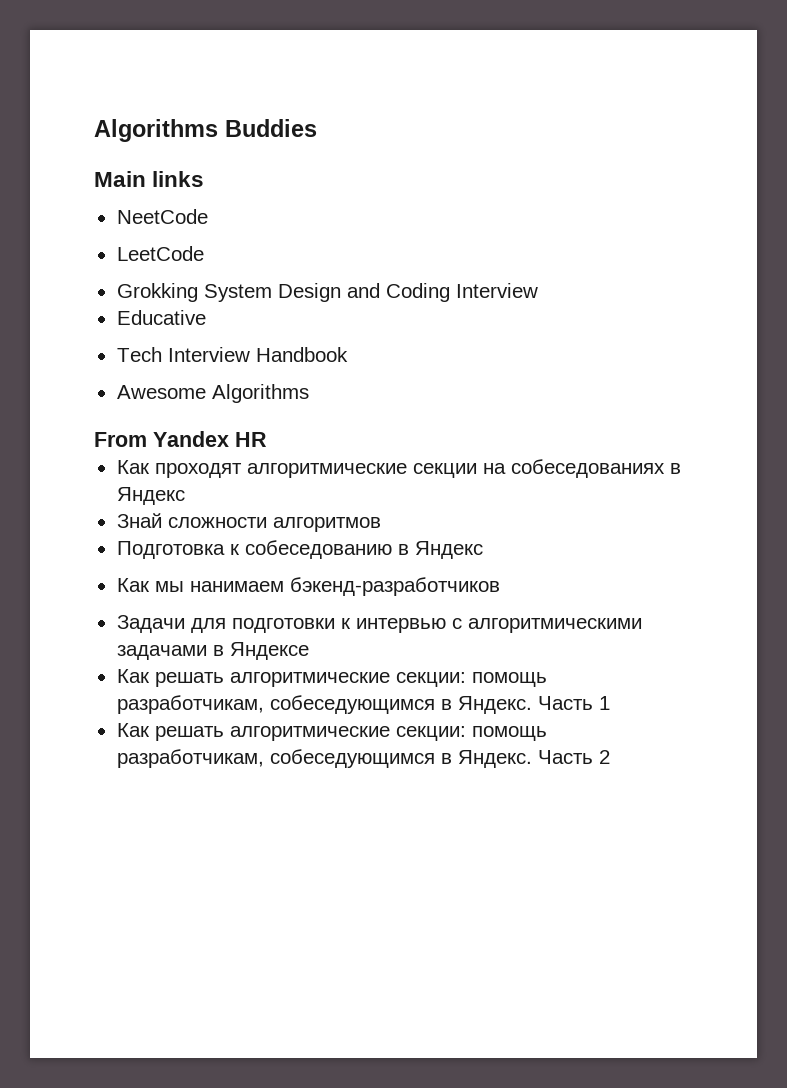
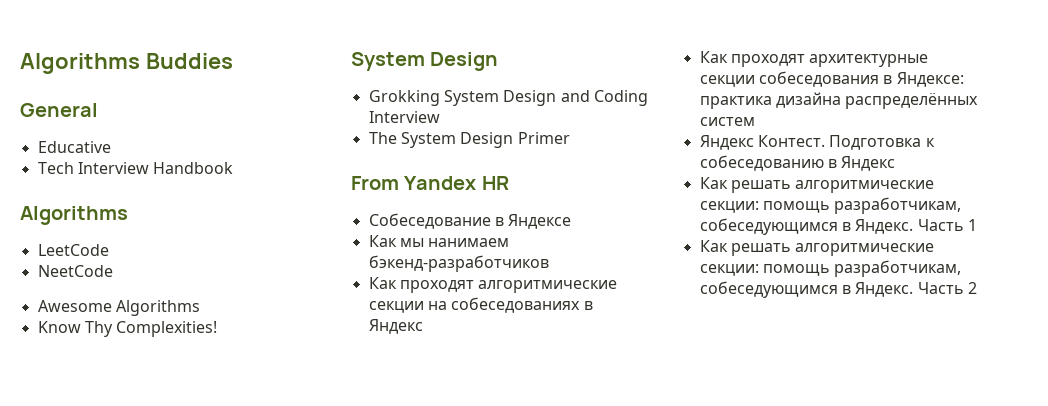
- Main links
+ General
+ Educative
+ Tech Interview Handbook
+ Algorithms
+ LeetCode
  NeetCode
- LeetCode
+ Awesome Algorithms
+ Know Thy Complexities!
+ System Design
- Educative
- Tech Interview Handbook
- Awesome Algorithms
+ The System Design Primer
  From Yandex HR
+ Собеседование в Яндексе
+ Как мы нанимаем бэкенд-разработчиков
- Знай сложности алгоритмов
- Подготовка к собеседованию в Яндекс
+ Как проходят архитектурные секции собеседования в Яндексе: практика дизайна распределённых систем
+ Яндекс Контест. Подготовка к собеседованию в Яндекс
- Как мы нанимаем бэкенд-разработчиков
- Задачи для подготовки к интервью с алгоритмическими задачами в Яндексе

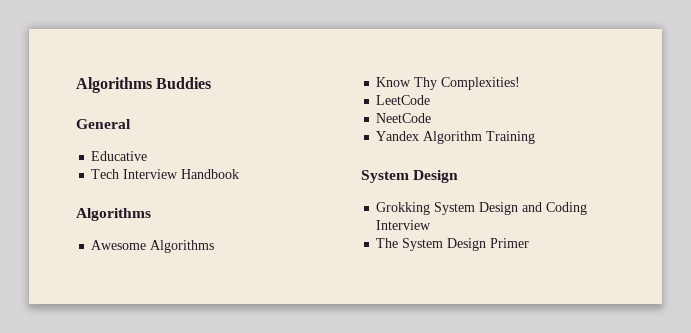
- LeetCode
- NeetCode
+ LeetCode
+ NeetCode
+ Yandex Algorithm Training
- From Yandex HR
- Собеседование в Яндексе
- Как мы нанимаем бэкенд-разработчиков
- Как проходят алгоритмические секции на собеседованиях в Яндекс
- Как проходят архитектурные секции собеседования в Яндексе: практика дизайна распределённых систем
- Яндекс Контест. Подготовка к собеседованию в Яндекс
- Как решать алгоритмические секции: помощь разработчикам, собеседующимся в Яндекс. Часть 1
- Как решать алгоритмические секции: помощь разработчикам, собеседующимся в Яндекс. Часть 2

